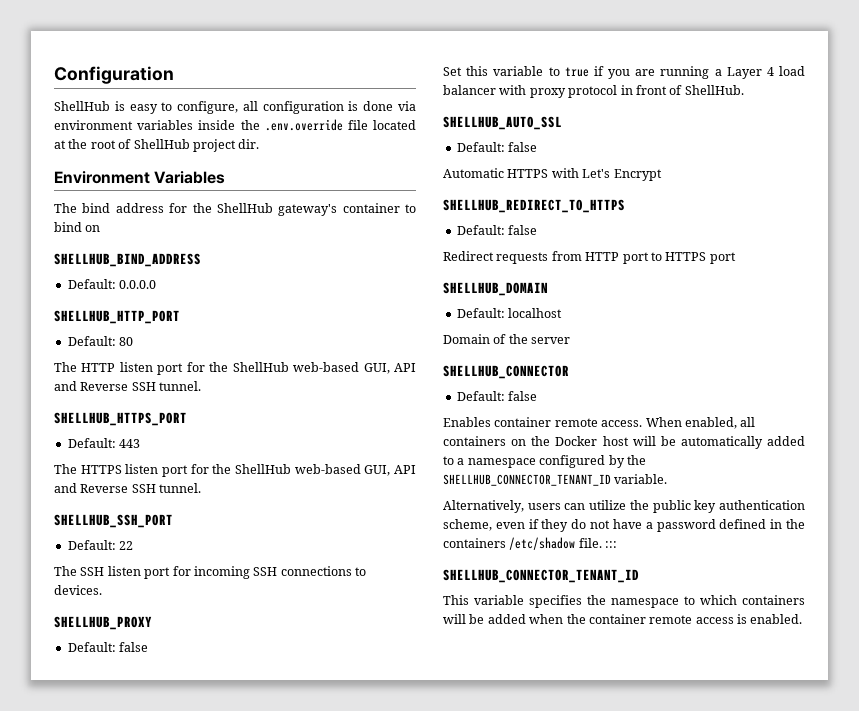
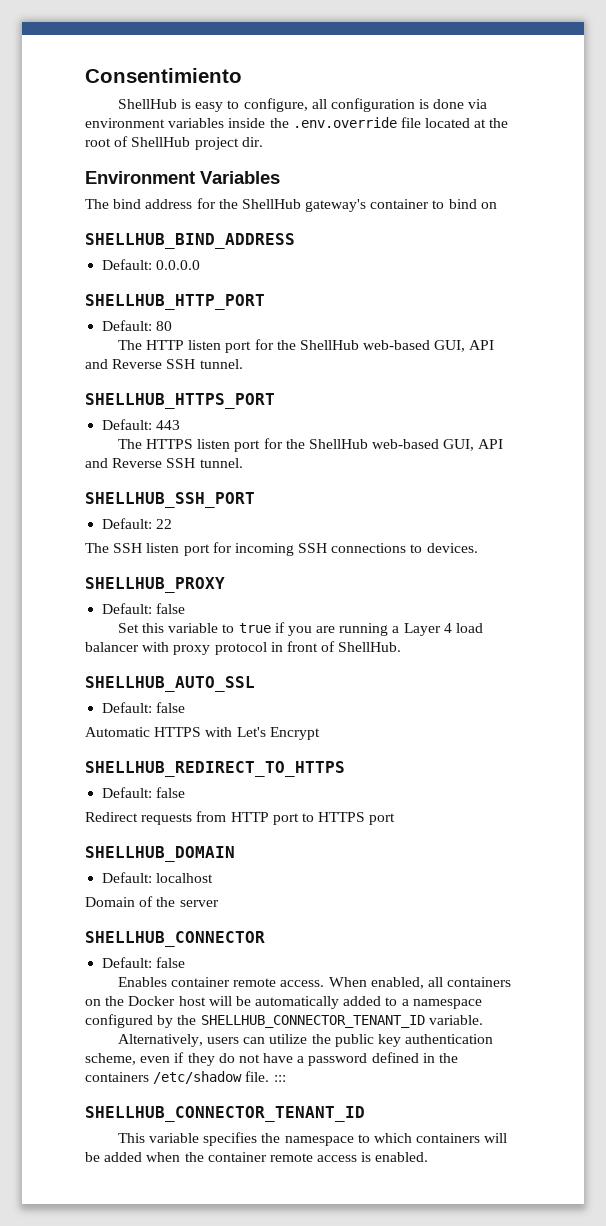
- Configuration
+ Consentimiento

